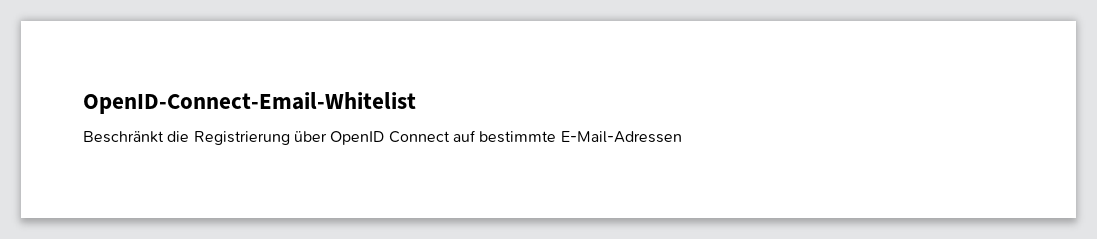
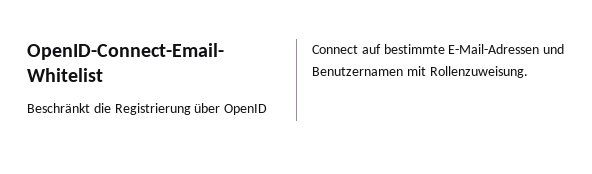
- Beschränkt die Registrierung über OpenID Connect auf bestimmte E-Mail-Adressen
+ Beschränkt die Registrierung über OpenID Connect auf bestimmte E-Mail-Adressen und Benutzernamen mit Rollenzuweisung.

